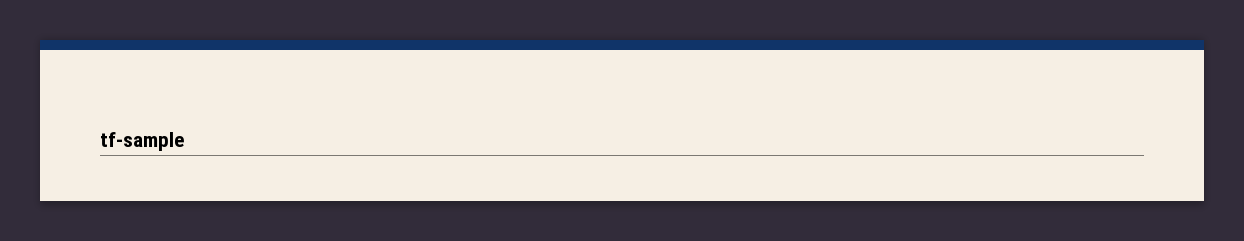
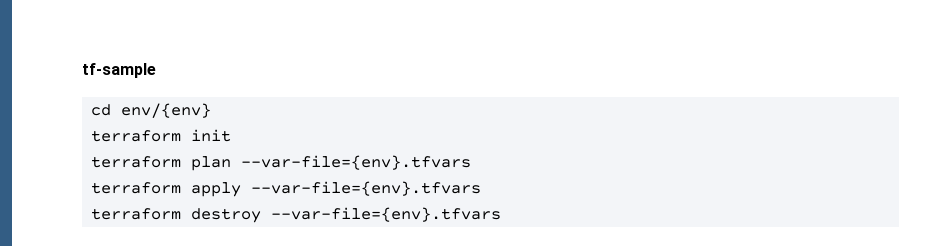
+ cd env/{env}
+ terraform init
+ terraform plan --var-file={env}.tfvars
+ terraform apply --var-file={env}.tfvars
+ terraform destroy --var-file={env}.tfvars

